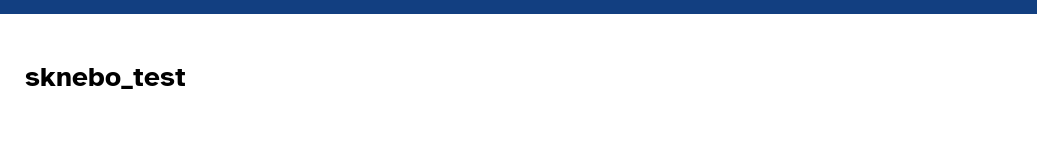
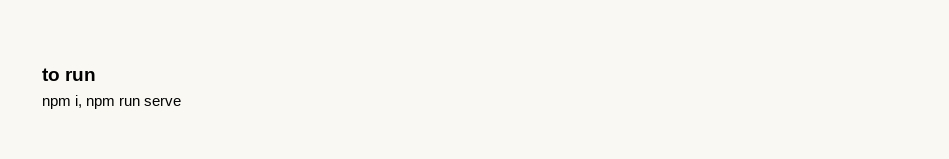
- sknebo_test
+ to run
+ npm i, npm run serve

